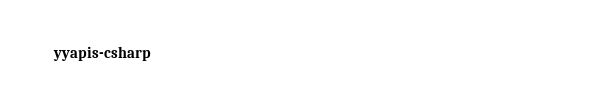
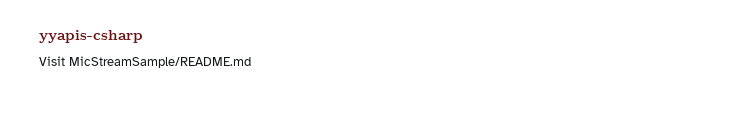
+ Visit MicStreamSample/README.md

